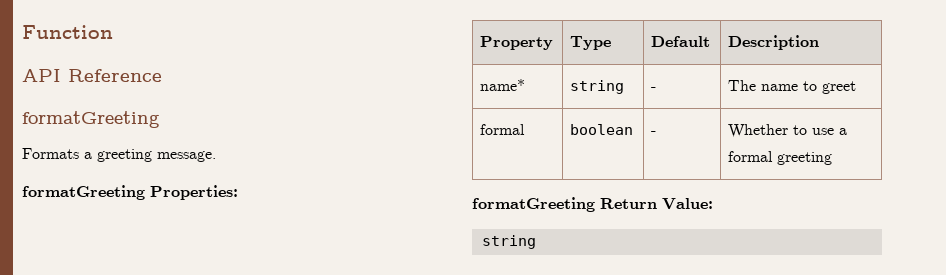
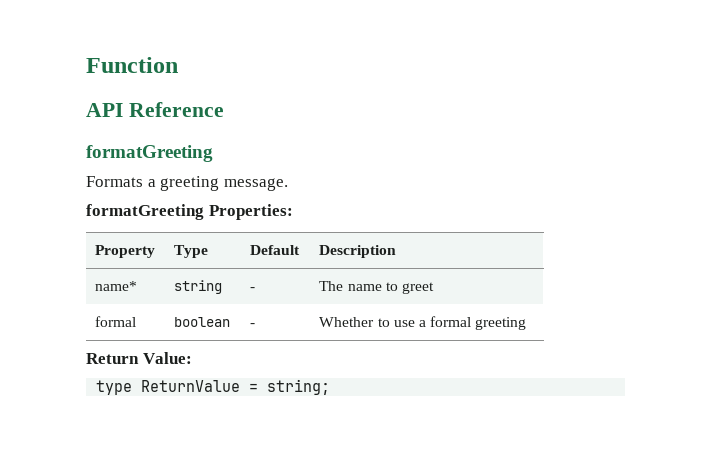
- formatGreeting Return Value:
- string
+ Return Value:
+ type ReturnValue = string;

